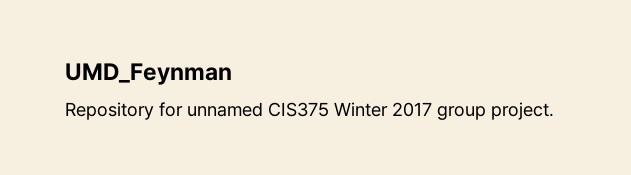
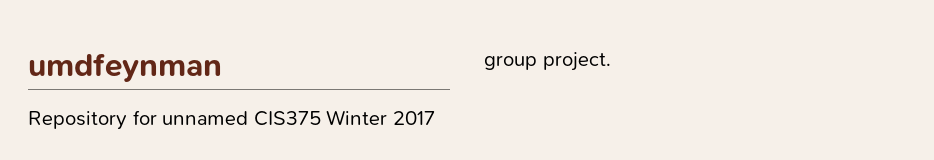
- UMD_Feynman
+ umdfeynman

